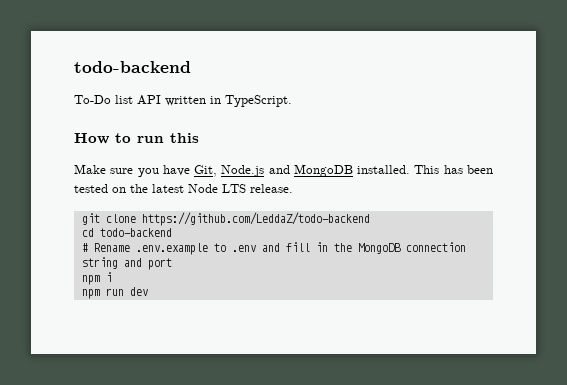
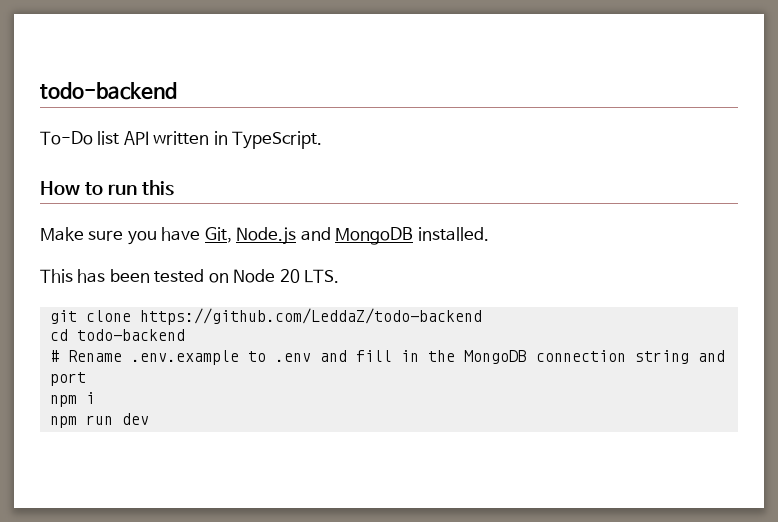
- Make sure you have Git, Node.js and MongoDB installed. This has been tested on the latest Node LTS release.
+ Make sure you have Git, Node.js and MongoDB installed.
+ This has been tested on Node 20 LTS.

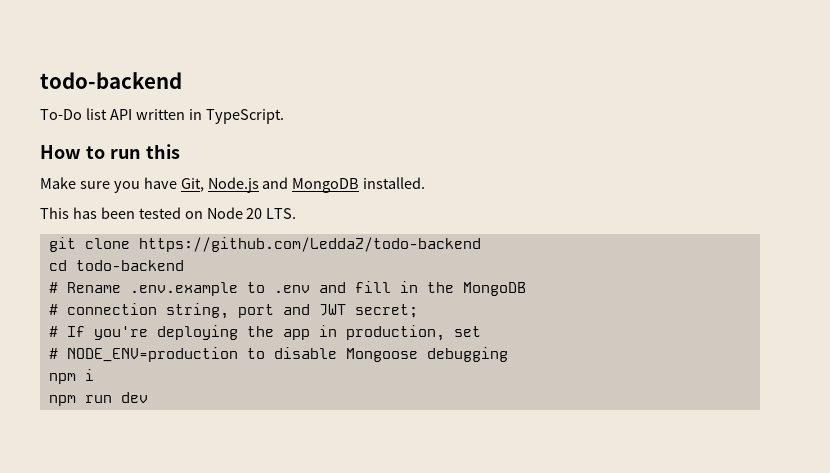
- # Rename .env.example to .env and fill in the MongoDB connection string and port
+ # Rename .env.example to .env and fill in the MongoDB
+ # connection string, port and JWT secret;
+ # If you're deploying the app in production, set
+ # NODE_ENV=production to disable Mongoose debugging

